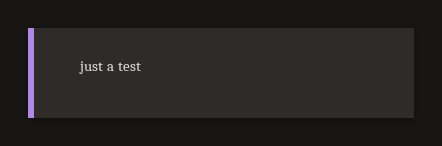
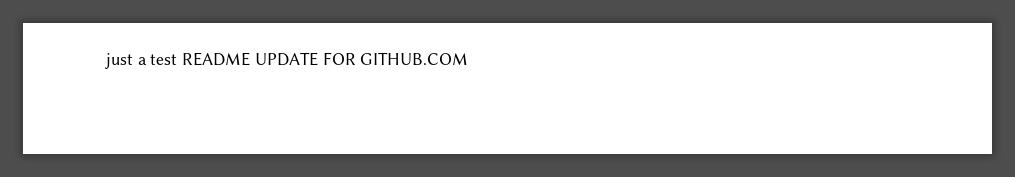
- just a test
+ just a test README UPDATE FOR GITHUB.COM

